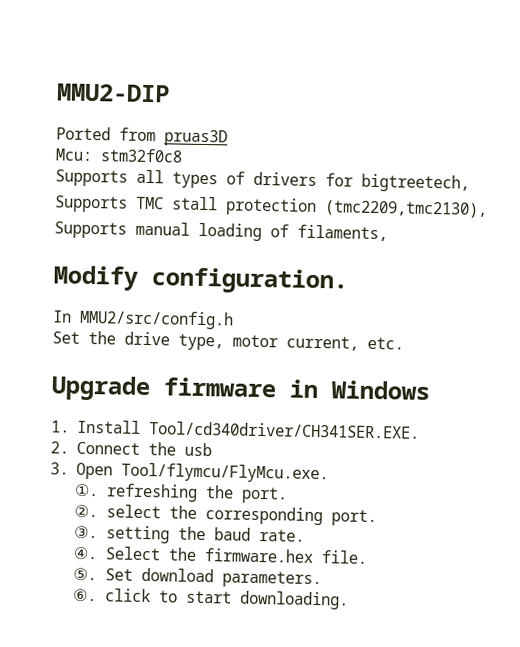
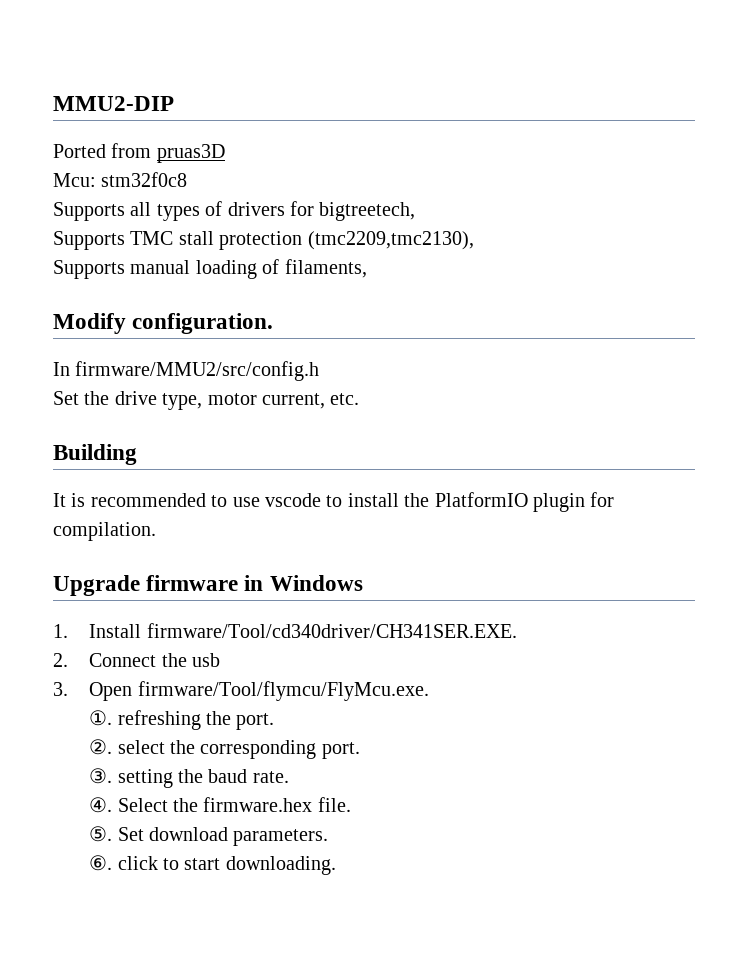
- In MMU2/src/config.h
+ In firmware/MMU2/src/config.h
+ Building
+ It is recommended to use vscode to install the PlatformIO plugin for compilation.
- 1. Install Tool/cd340driver/CH341SER.EXE.
+ 1. Install firmware/Tool/cd340driver/CH341SER.EXE.
- 3. Open Tool/flymcu/FlyMcu.exe.
+ 3. Open firmware/Tool/flymcu/FlyMcu.exe.

